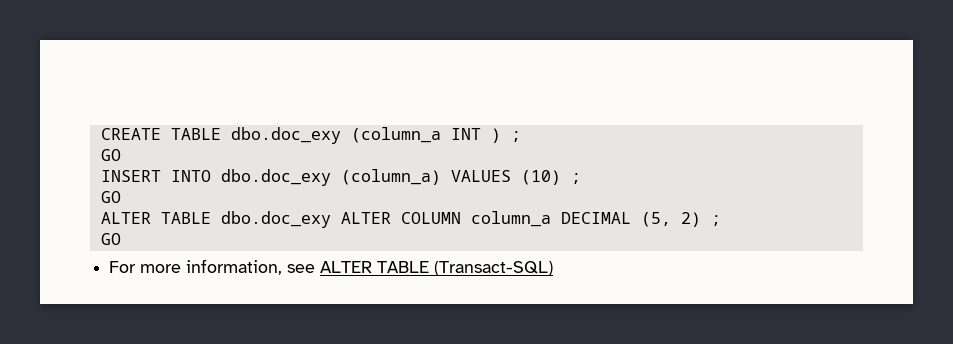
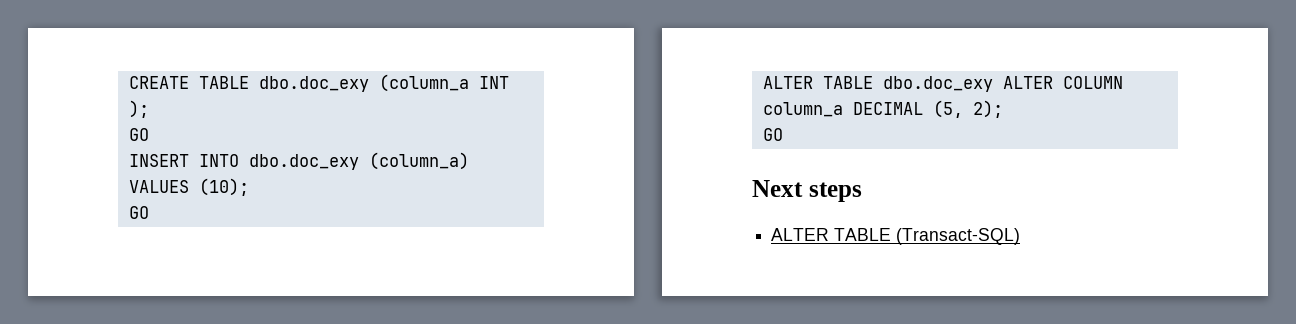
- CREATE TABLE dbo.doc_exy (column_a INT ) ;
+ CREATE TABLE dbo.doc_exy (column_a INT );
- INSERT INTO dbo.doc_exy (column_a) VALUES (10) ;
+ INSERT INTO dbo.doc_exy (column_a) VALUES (10);
- ALTER TABLE dbo.doc_exy ALTER COLUMN column_a DECIMAL (5, 2) ;
+ ALTER TABLE dbo.doc_exy ALTER COLUMN column_a DECIMAL (5, 2);
  GO
- For more information, see ALTER TABLE (Transact-SQL)
+ Next steps
+ ALTER TABLE (Transact-SQL)

